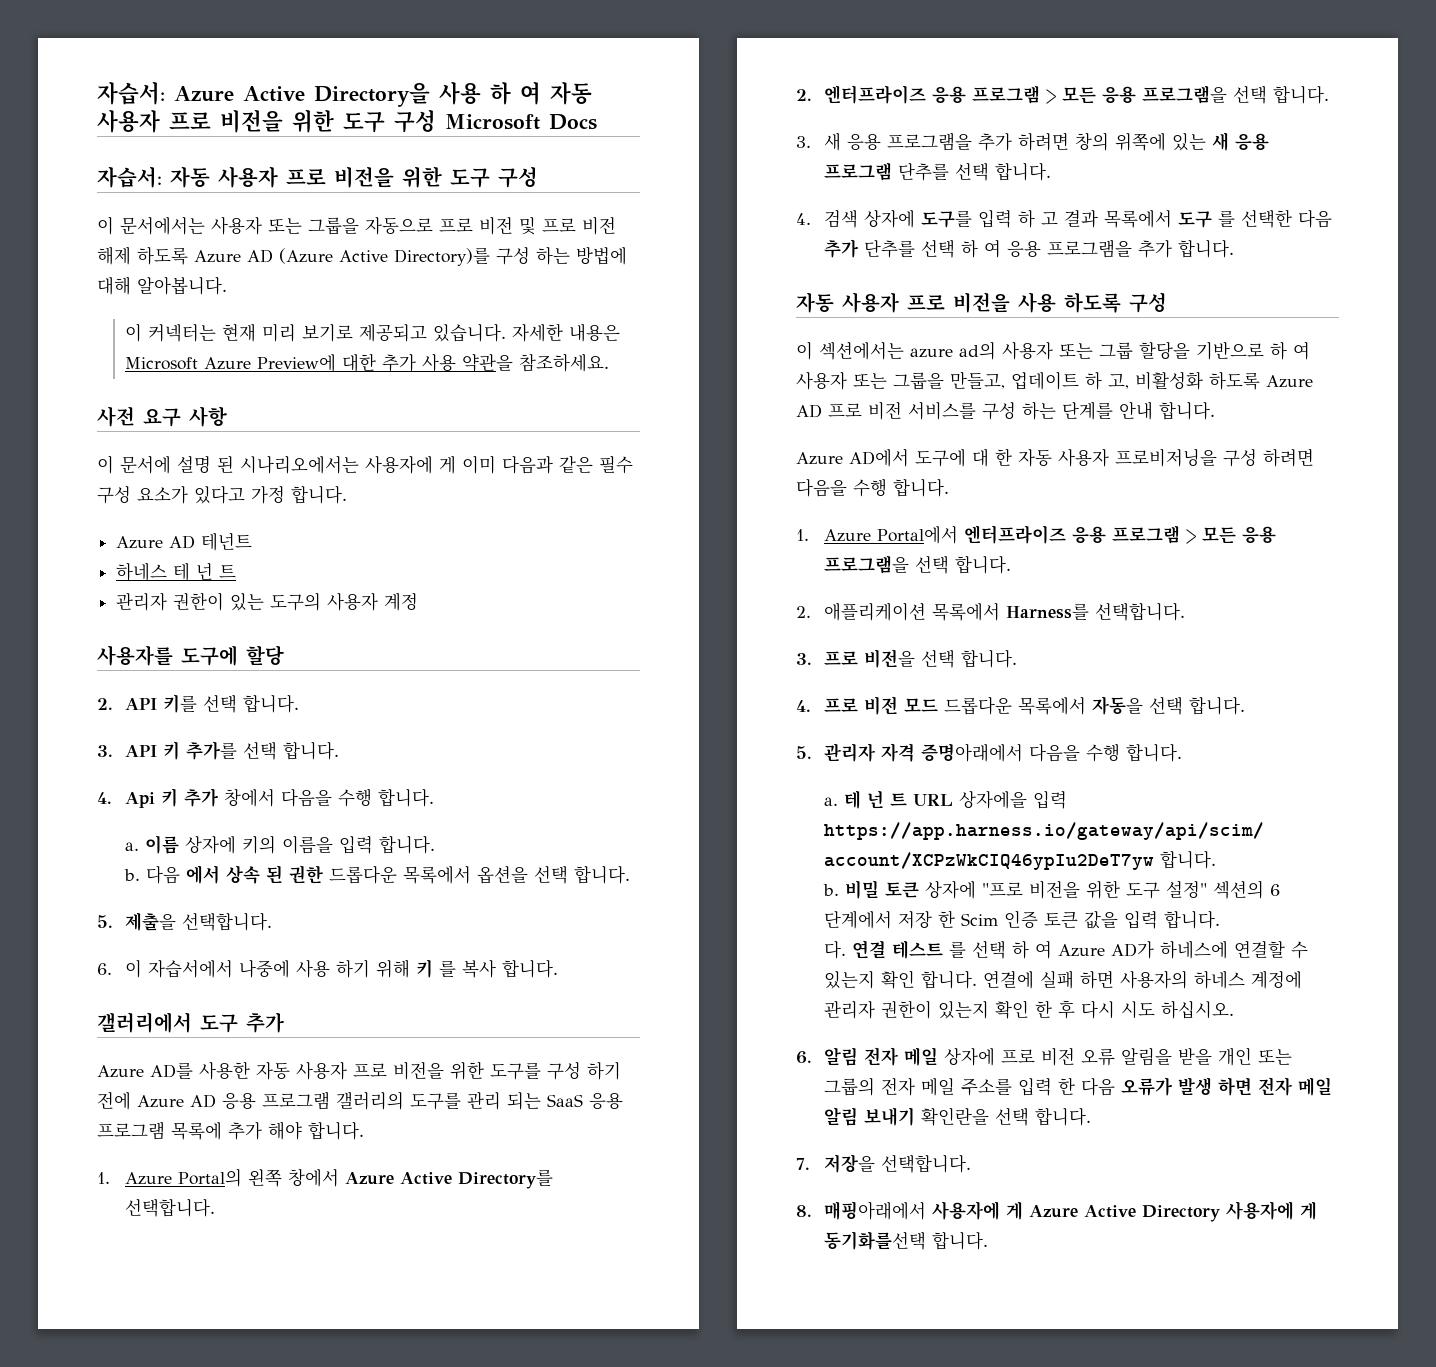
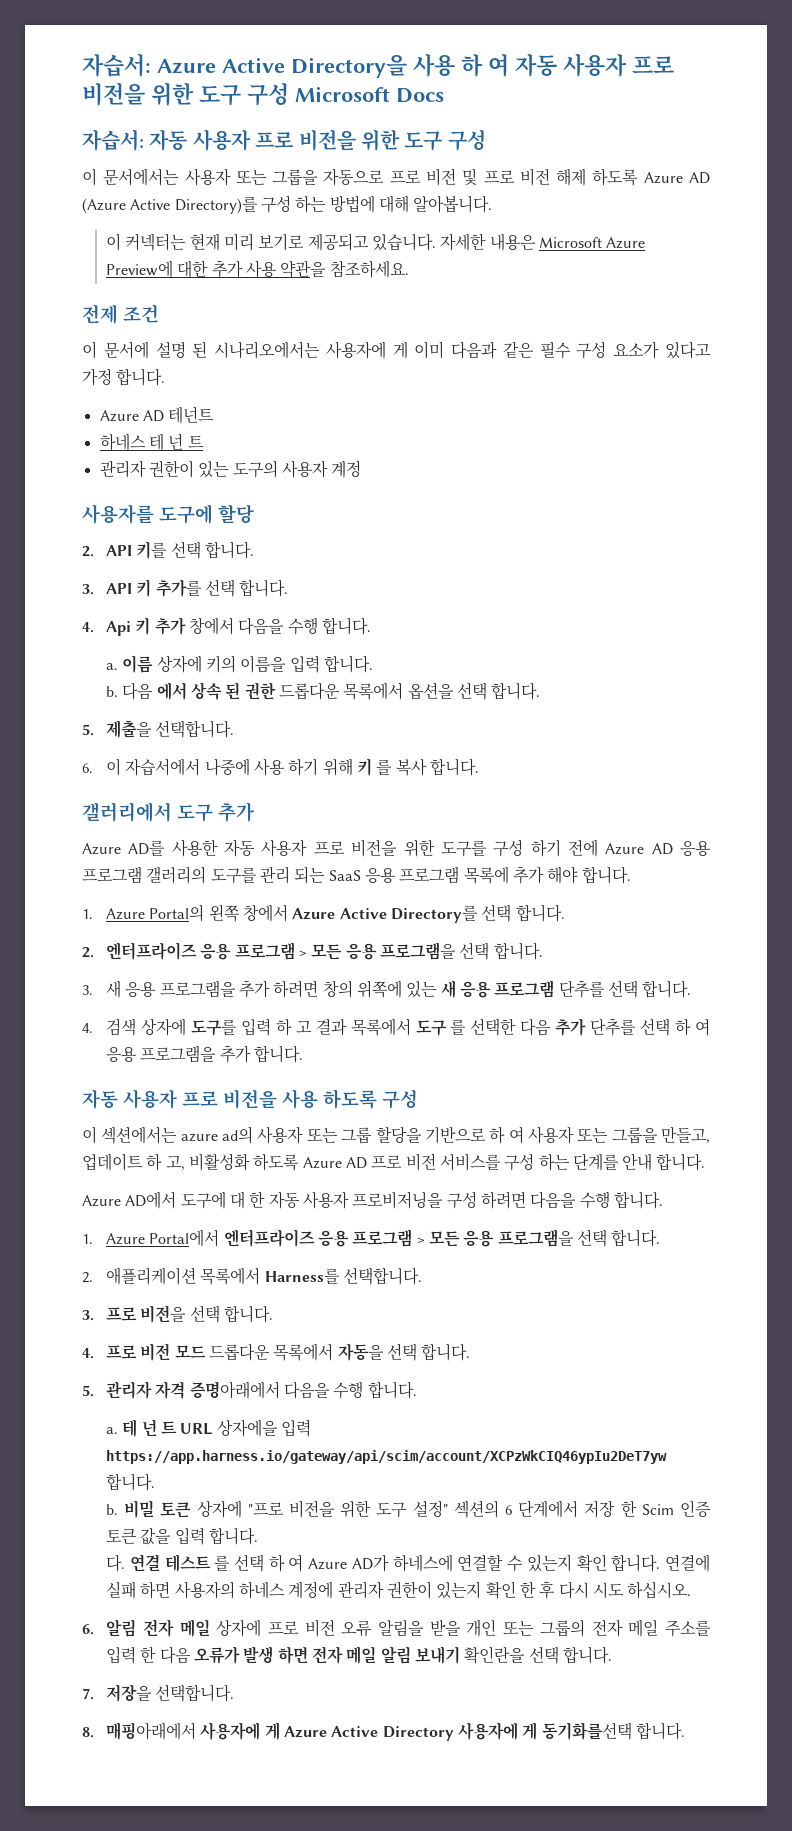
- 사전 요구 사항
+ 전제 조건
- 1. Azure Portal의 왼쪽 창에서 Azure Active Directory를 선택합니다.
+ 1. Azure Portal의 왼쪽 창에서 Azure Active Directory를 선택 합니다.

